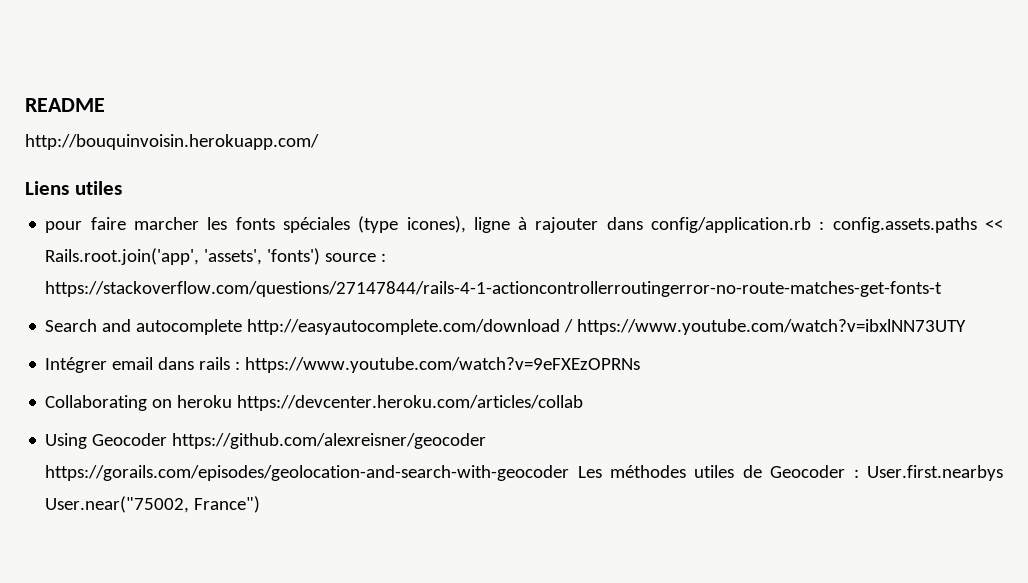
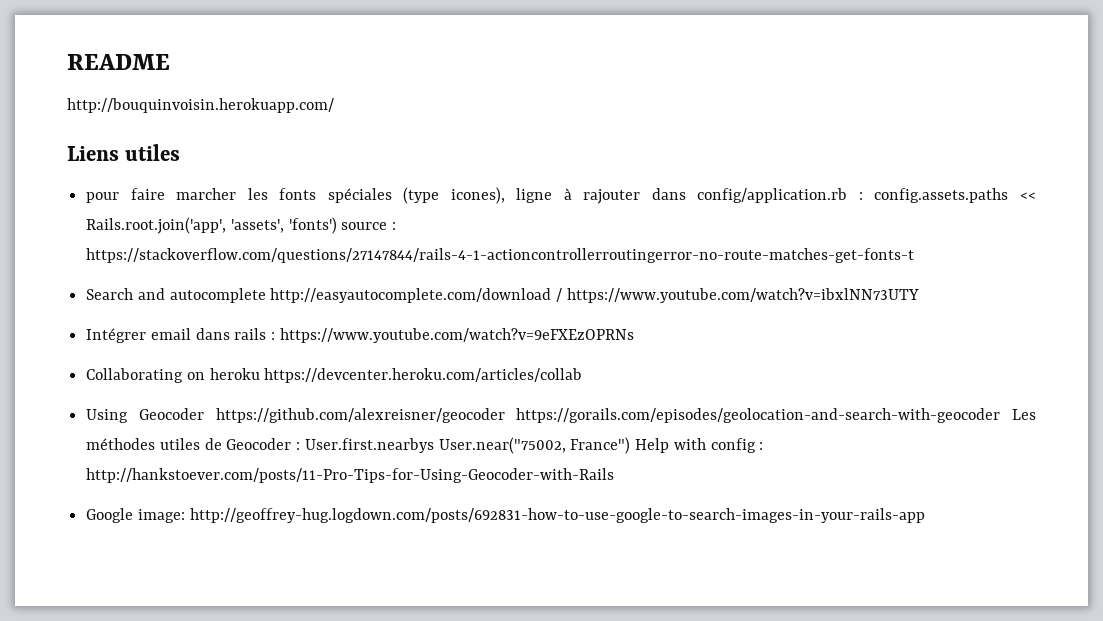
- Using Geocoder https://github.com/alexreisner/geocoder https://gorails.com/episodes/geolocation-and-search-with-geocoder Les méthodes utiles de Geocoder : User.first.nearbys User.near("75002, France")
+ Using Geocoder https://github.com/alexreisner/geocoder https://gorails.com/episodes/geolocation-and-search-with-geocoder Les méthodes utiles de Geocoder : User.first.nearbys User.near("75002, France") Help with config : http://hankstoever.com/posts/11-Pro-Tips-for-Using-Geocoder-with-Rails
+ Google image: http://geoffrey-hug.logdown.com/posts/692831-how-to-use-google-to-search-images-in-your-rails-app

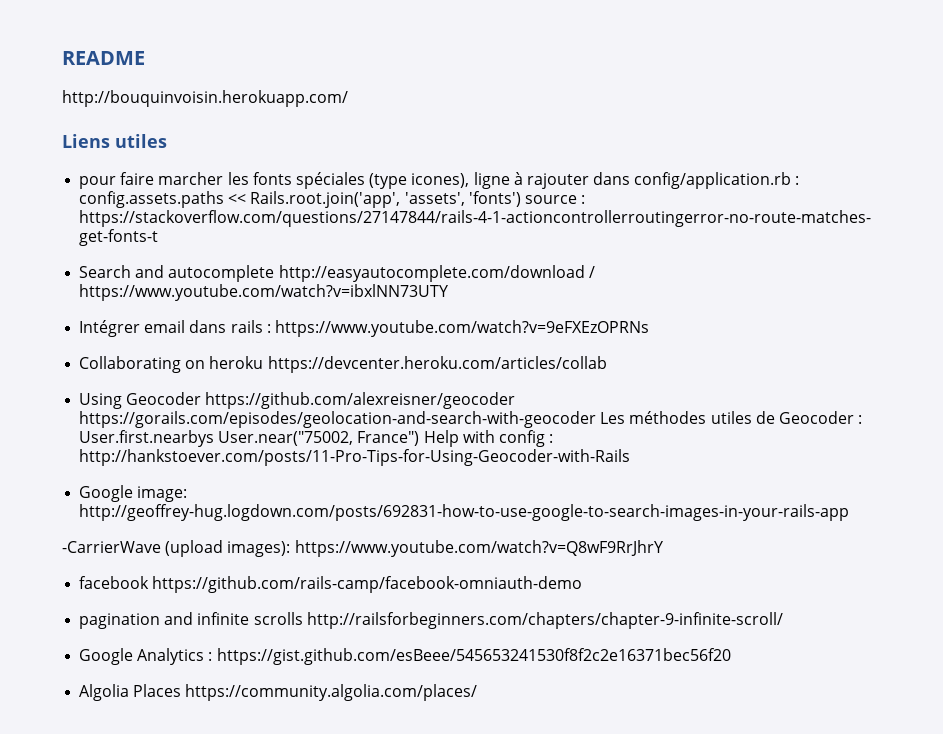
+ -CarrierWave (upload images): https://www.youtube.com/watch?v=Q8wF9RrJhrY
+ facebook https://github.com/rails-camp/facebook-omniauth-demo
+ pagination and infinite scrolls http://railsforbeginners.com/chapters/chapter-9-infinite-scroll/
+ Google Analytics : https://gist.github.com/esBeee/545653241530f8f2c2e16371bec56f20
+ Algolia Places https://community.algolia.com/places/

